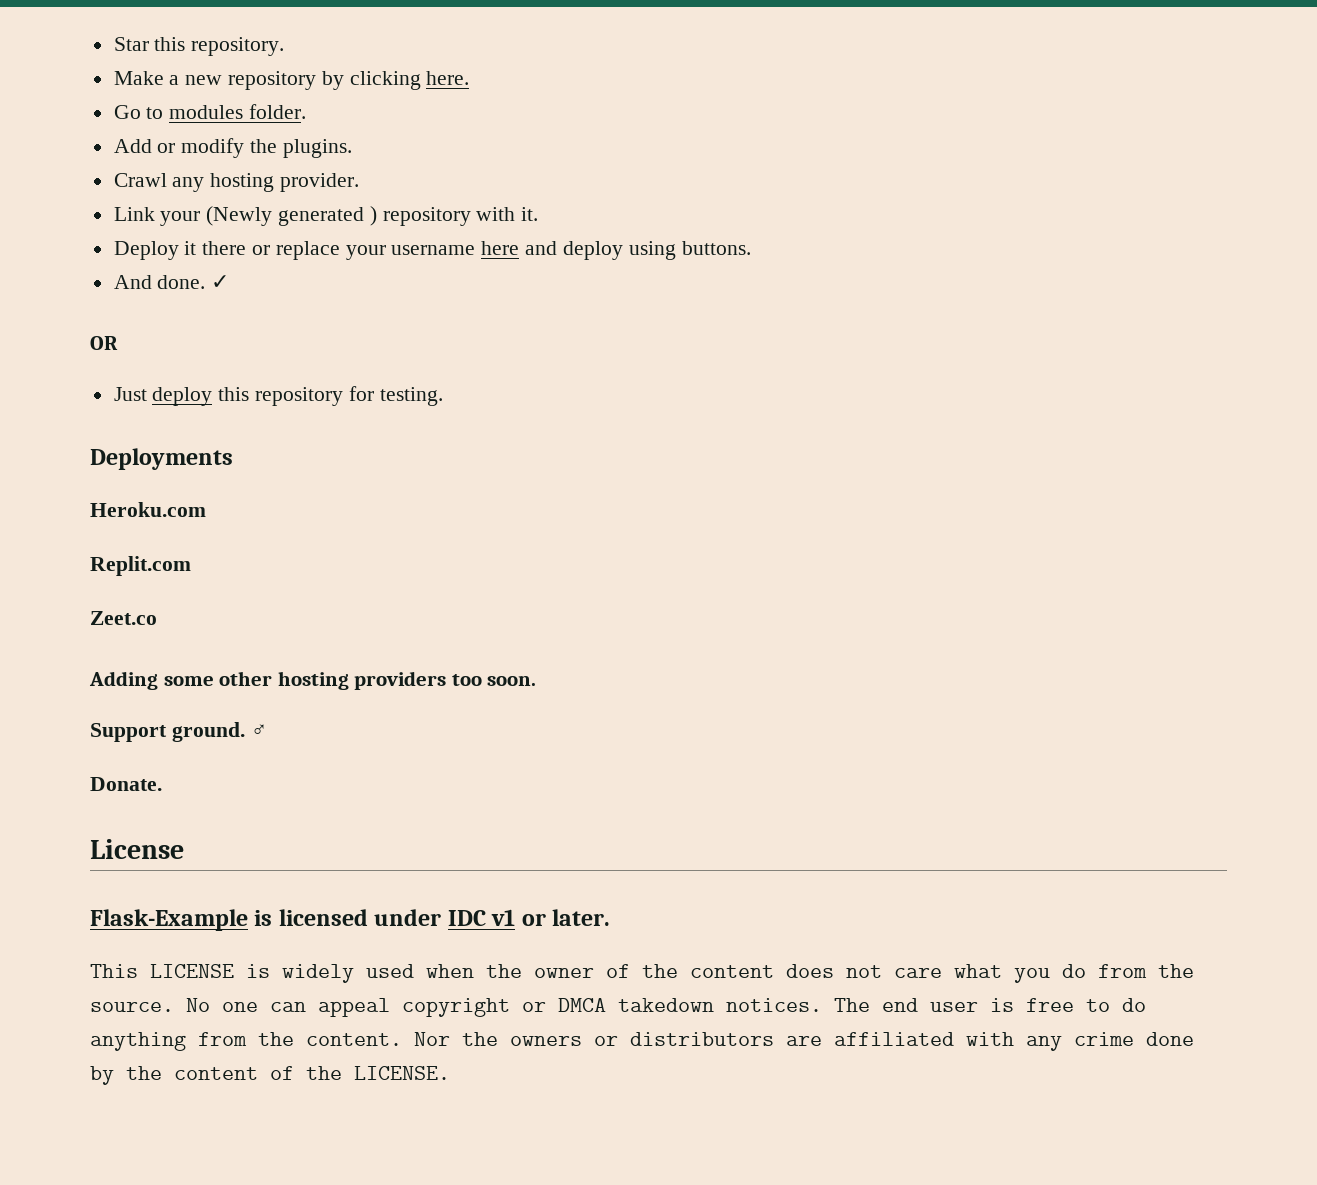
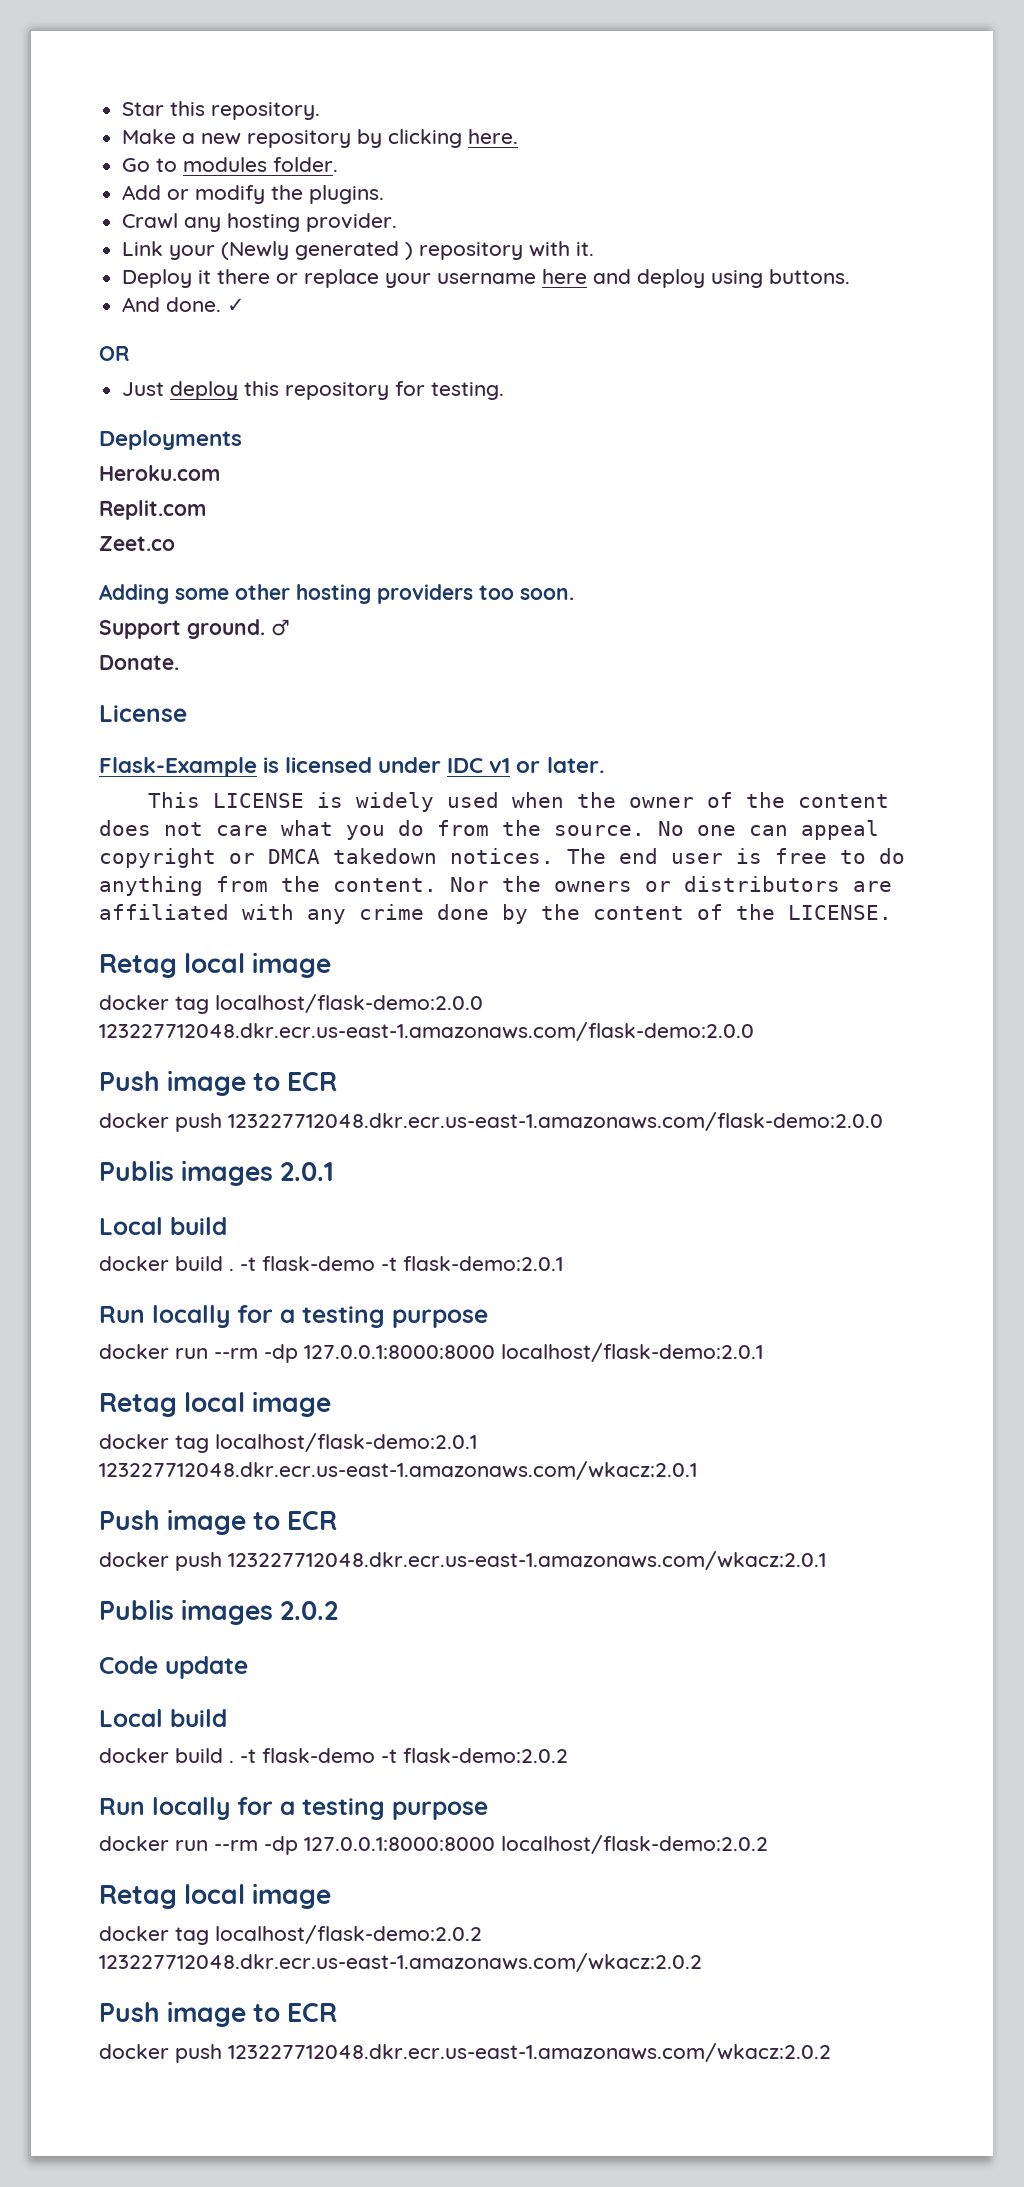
  Nor the owners or distributors are affiliated with any crime done by the content of the LICENSE.
+ Retag local image
+ docker tag localhost/flask-demo:2.0.0 123227712048.dkr.ecr.us-east-1.amazonaws.com/flask-demo:2.0.0
+ Push image to ECR
+ docker push 123227712048.dkr.ecr.us-east-1.amazonaws.com/flask-demo:2.0.0
+ Publis images 2.0.1
+ Local build
+ docker build . -t flask-demo -t flask-demo:2.0.1
+ Run locally for a testing purpose
+ docker run --rm -dp 127.0.0.1:8000:8000 localhost/flask-demo:2.0.1
+ Retag local image
+ docker tag localhost/flask-demo:2.0.1 123227712048.dkr.ecr.us-east-1.amazonaws.com/wkacz:2.0.1
+ Push image to ECR
+ docker push 123227712048.dkr.ecr.us-east-1.amazonaws.com/wkacz:2.0.1
+ Publis images 2.0.2
+ Code update
+ Local build
+ docker build . -t flask-demo -t flask-demo:2.0.2
+ Run locally for a testing purpose
+ docker run --rm -dp 127.0.0.1:8000:8000 localhost/flask-demo:2.0.2
+ Retag local image
+ docker tag localhost/flask-demo:2.0.2 123227712048.dkr.ecr.us-east-1.amazonaws.com/wkacz:2.0.2
+ Push image to ECR
+ docker push 123227712048.dkr.ecr.us-east-1.amazonaws.com/wkacz:2.0.2

